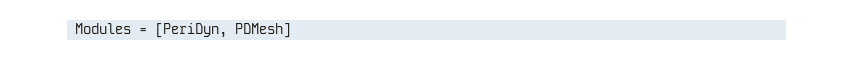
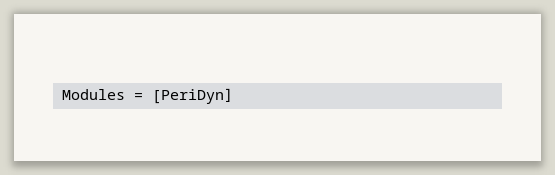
- Modules = [PeriDyn, PDMesh]
+ Modules = [PeriDyn]

